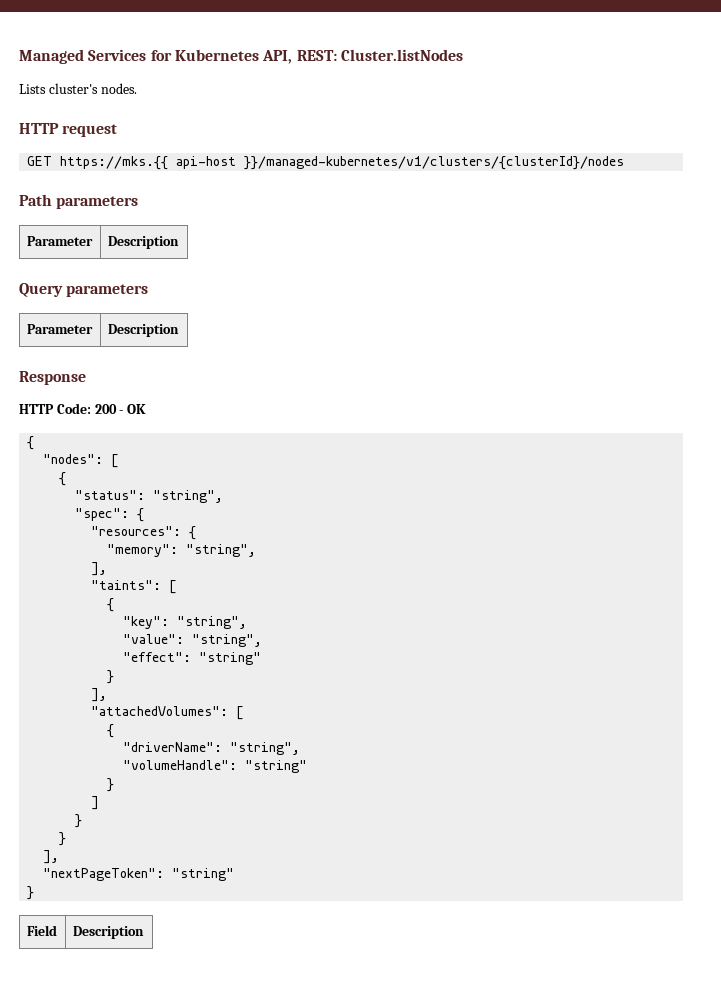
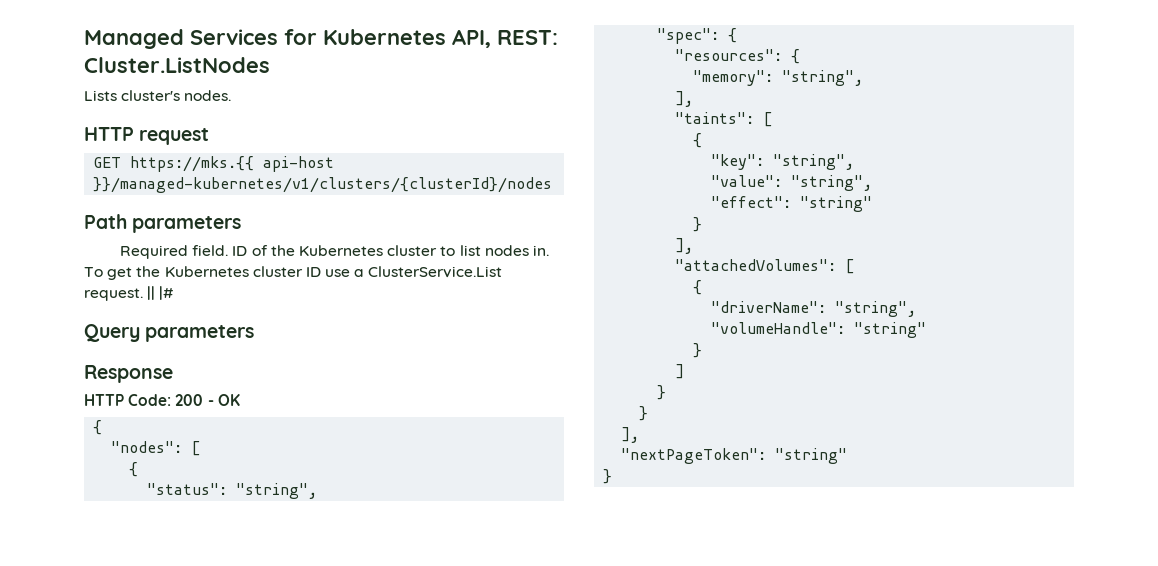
- Managed Services for Kubernetes API, REST: Cluster.listNodes
+ Managed Services for Kubernetes API, REST: Cluster.ListNodes
  Path parameters
- Parameter | Description
+ Required field. ID of the Kubernetes cluster to list nodes in. To get the Kubernetes cluster ID use a ClusterService.List request. || |#
  Query parameters
- Parameter | Description
- Field | Description

